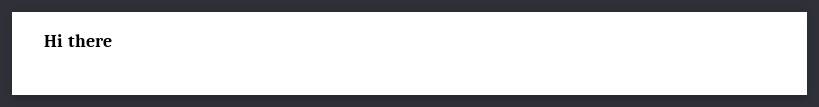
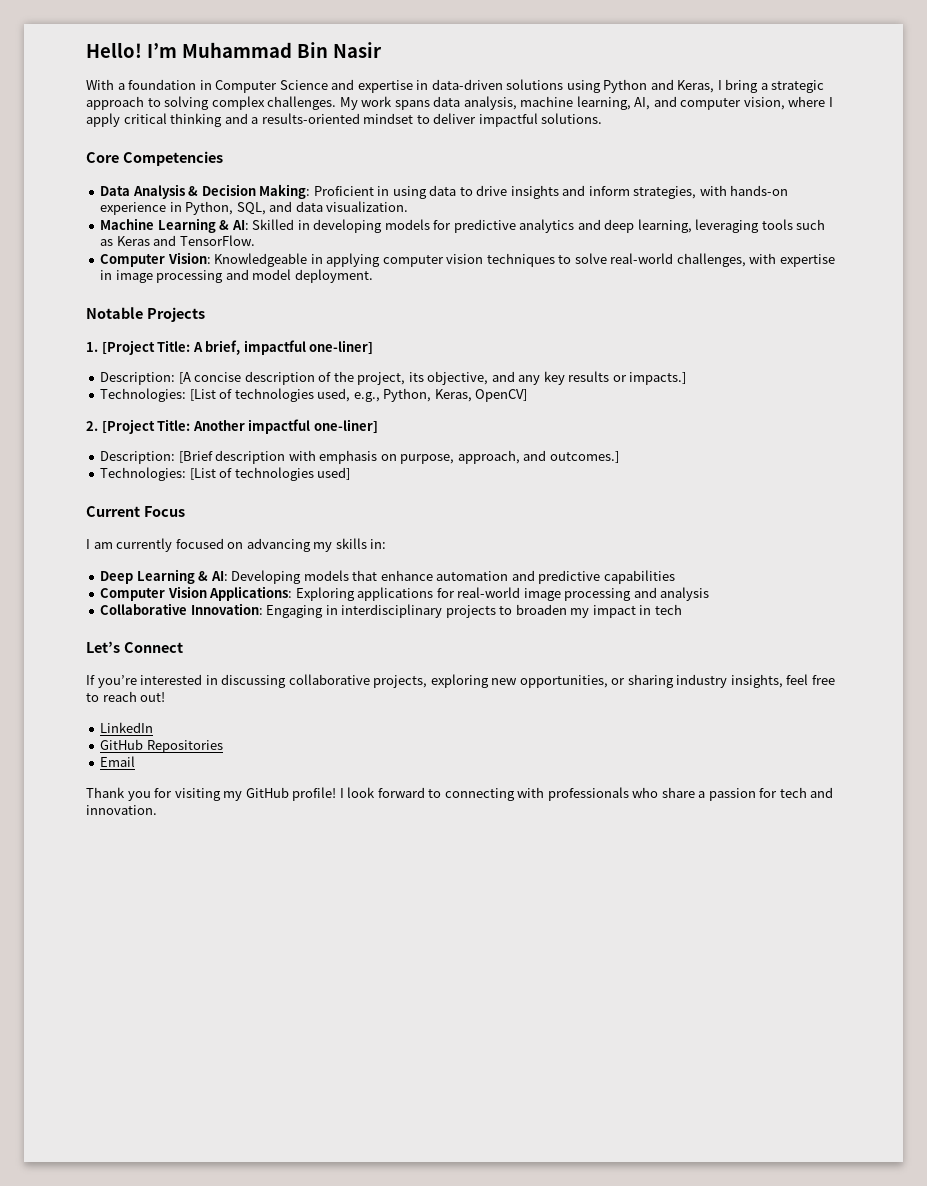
- Hi there
+ Hello! I’m Muhammad Bin Nasir
+ With a foundation in Computer Science and expertise in data-driven solutions using Python and Keras, I bring a strategic approach to solving complex challenges. My work spans data analysis, machine learning, AI, and computer vision, where I apply critical thinking and a results-oriented mindset to deliver impactful solutions.
+ Core Competencies
+ Data Analysis & Decision Making: Proficient in using data to drive insights and inform strategies, with hands-on experience in Python, SQL, and data visualization.
+ Machine Learning & AI: Skilled in developing models for predictive analytics and deep learning, leveraging tools such as Keras and TensorFlow.
+ Computer Vision: Knowledgeable in applying computer vision techniques to solve real-world challenges, with expertise in image processing and model deployment.
+ Notable Projects
+ 1. [Project Title: A brief, impactful one-liner]
+ Description: [A concise description of the project, its objective, and any key results or impacts.]
+ Technologies: [List of technologies used, e.g., Python, Keras, OpenCV]
+ 2. [Project Title: Another impactful one-liner]
+ Description: [Brief description with emphasis on purpose, approach, and outcomes.]
+ Technologies: [List of technologies used]
+ Current Focus
+ I am currently focused on advancing my skills in:
+ Deep Learning & AI: Developing models that enhance automation and predictive capabilities
+ Computer Vision Applications: Exploring applications for real-world image processing and analysis
+ Collaborative Innovation: Engaging in interdisciplinary projects to broaden my impact in tech
+ Let’s Connect
+ If you’re interested in discussing collaborative projects, exploring new opportunities, or sharing industry insights, feel free to reach out!
+ LinkedIn
+ GitHub Repositories
+ Email
+ Thank you for visiting my GitHub profile! I look forward to connecting with professionals who share a passion for tech and innovation.

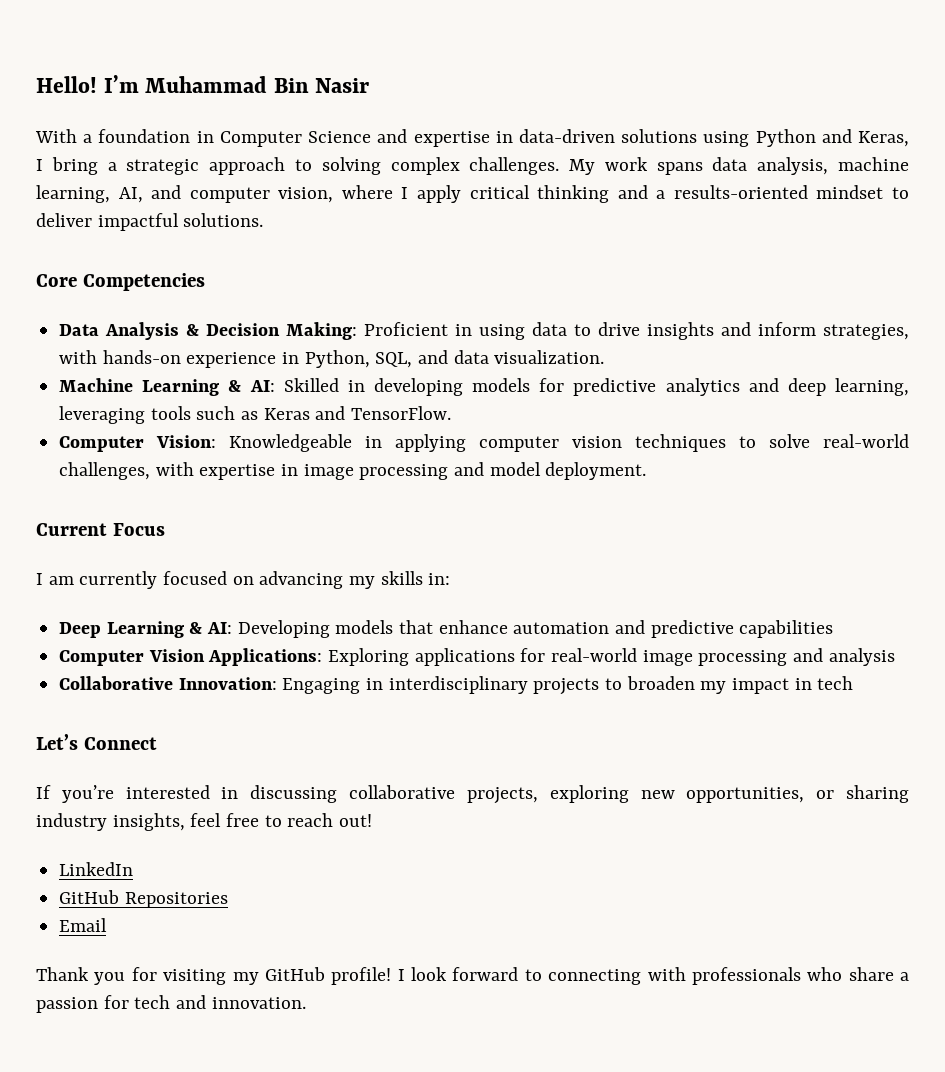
- Notable Projects
- 1. [Project Title: A brief, impactful one-liner]
- Description: [A concise description of the project, its objective, and any key results or impacts.]
- Technologies: [List of technologies used, e.g., Python, Keras, OpenCV]
- 2. [Project Title: Another impactful one-liner]
- Description: [Brief description with emphasis on purpose, approach, and outcomes.]
- Technologies: [List of technologies used]

